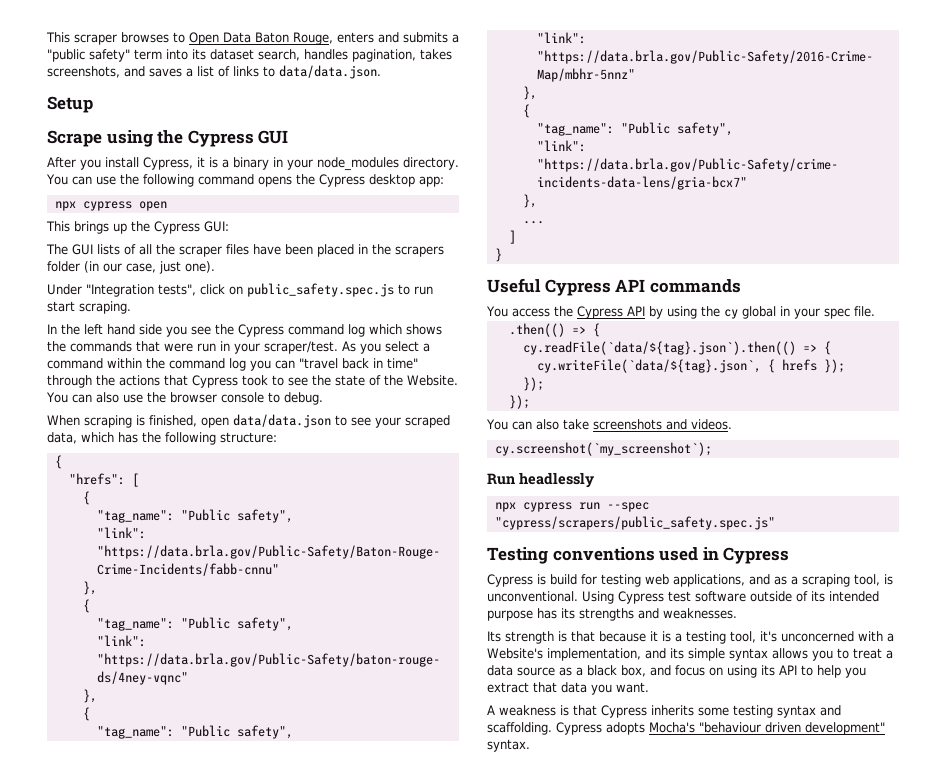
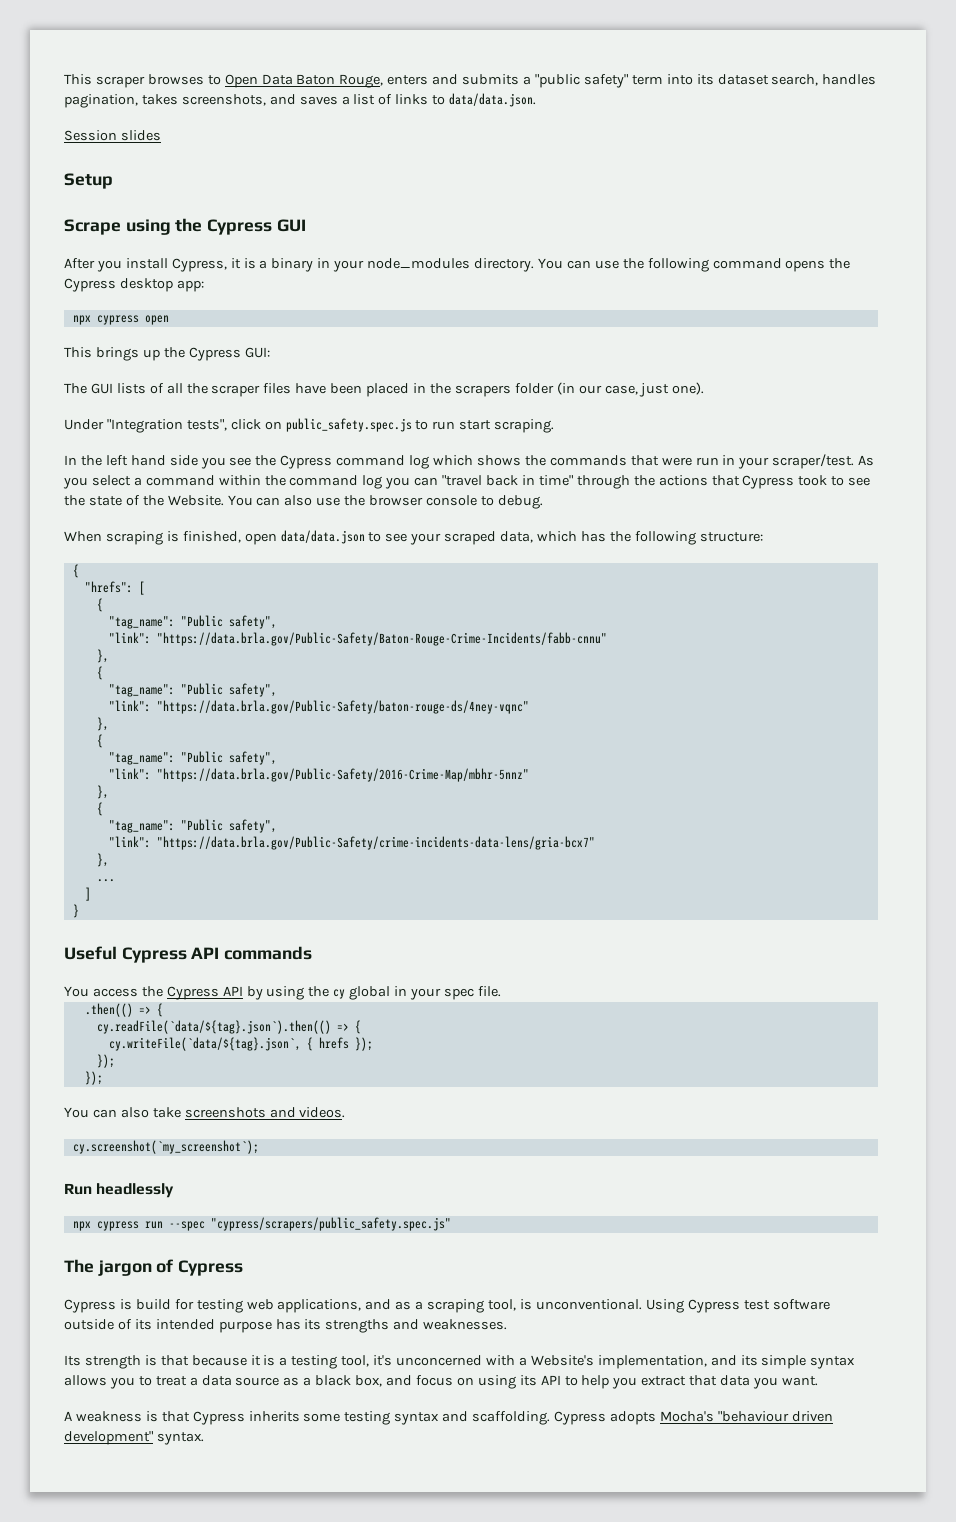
+ Session slides
- Testing conventions used in Cypress
+ The jargon of Cypress

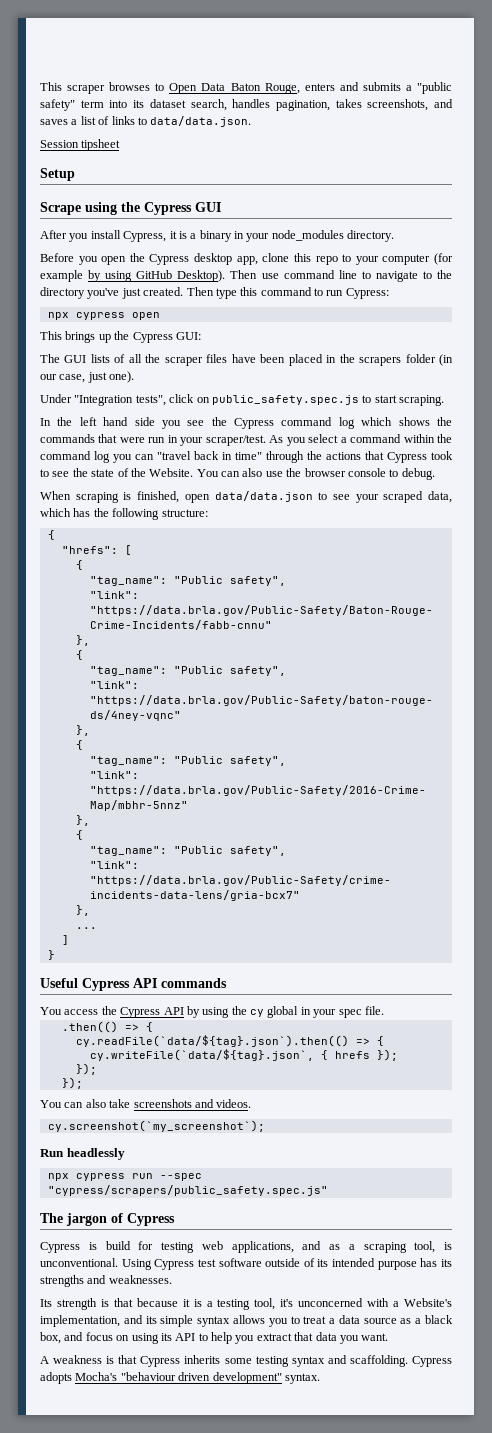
- Session slides
+ Session tipsheet
- After you install Cypress, it is a binary in your node_modules directory. You can use the following command opens the Cypress desktop app:
+ After you install Cypress, it is a binary in your node_modules directory.
+ Before you open the Cypress desktop app, clone this repo to your computer (for example by using GitHub Desktop). Then use command line to navigate to the directory you've just created. Then type this command to run Cypress:
- Under "Integration tests", click on public_safety.spec.js to run start scraping.
+ Under "Integration tests", click on public_safety.spec.js to start scraping.

